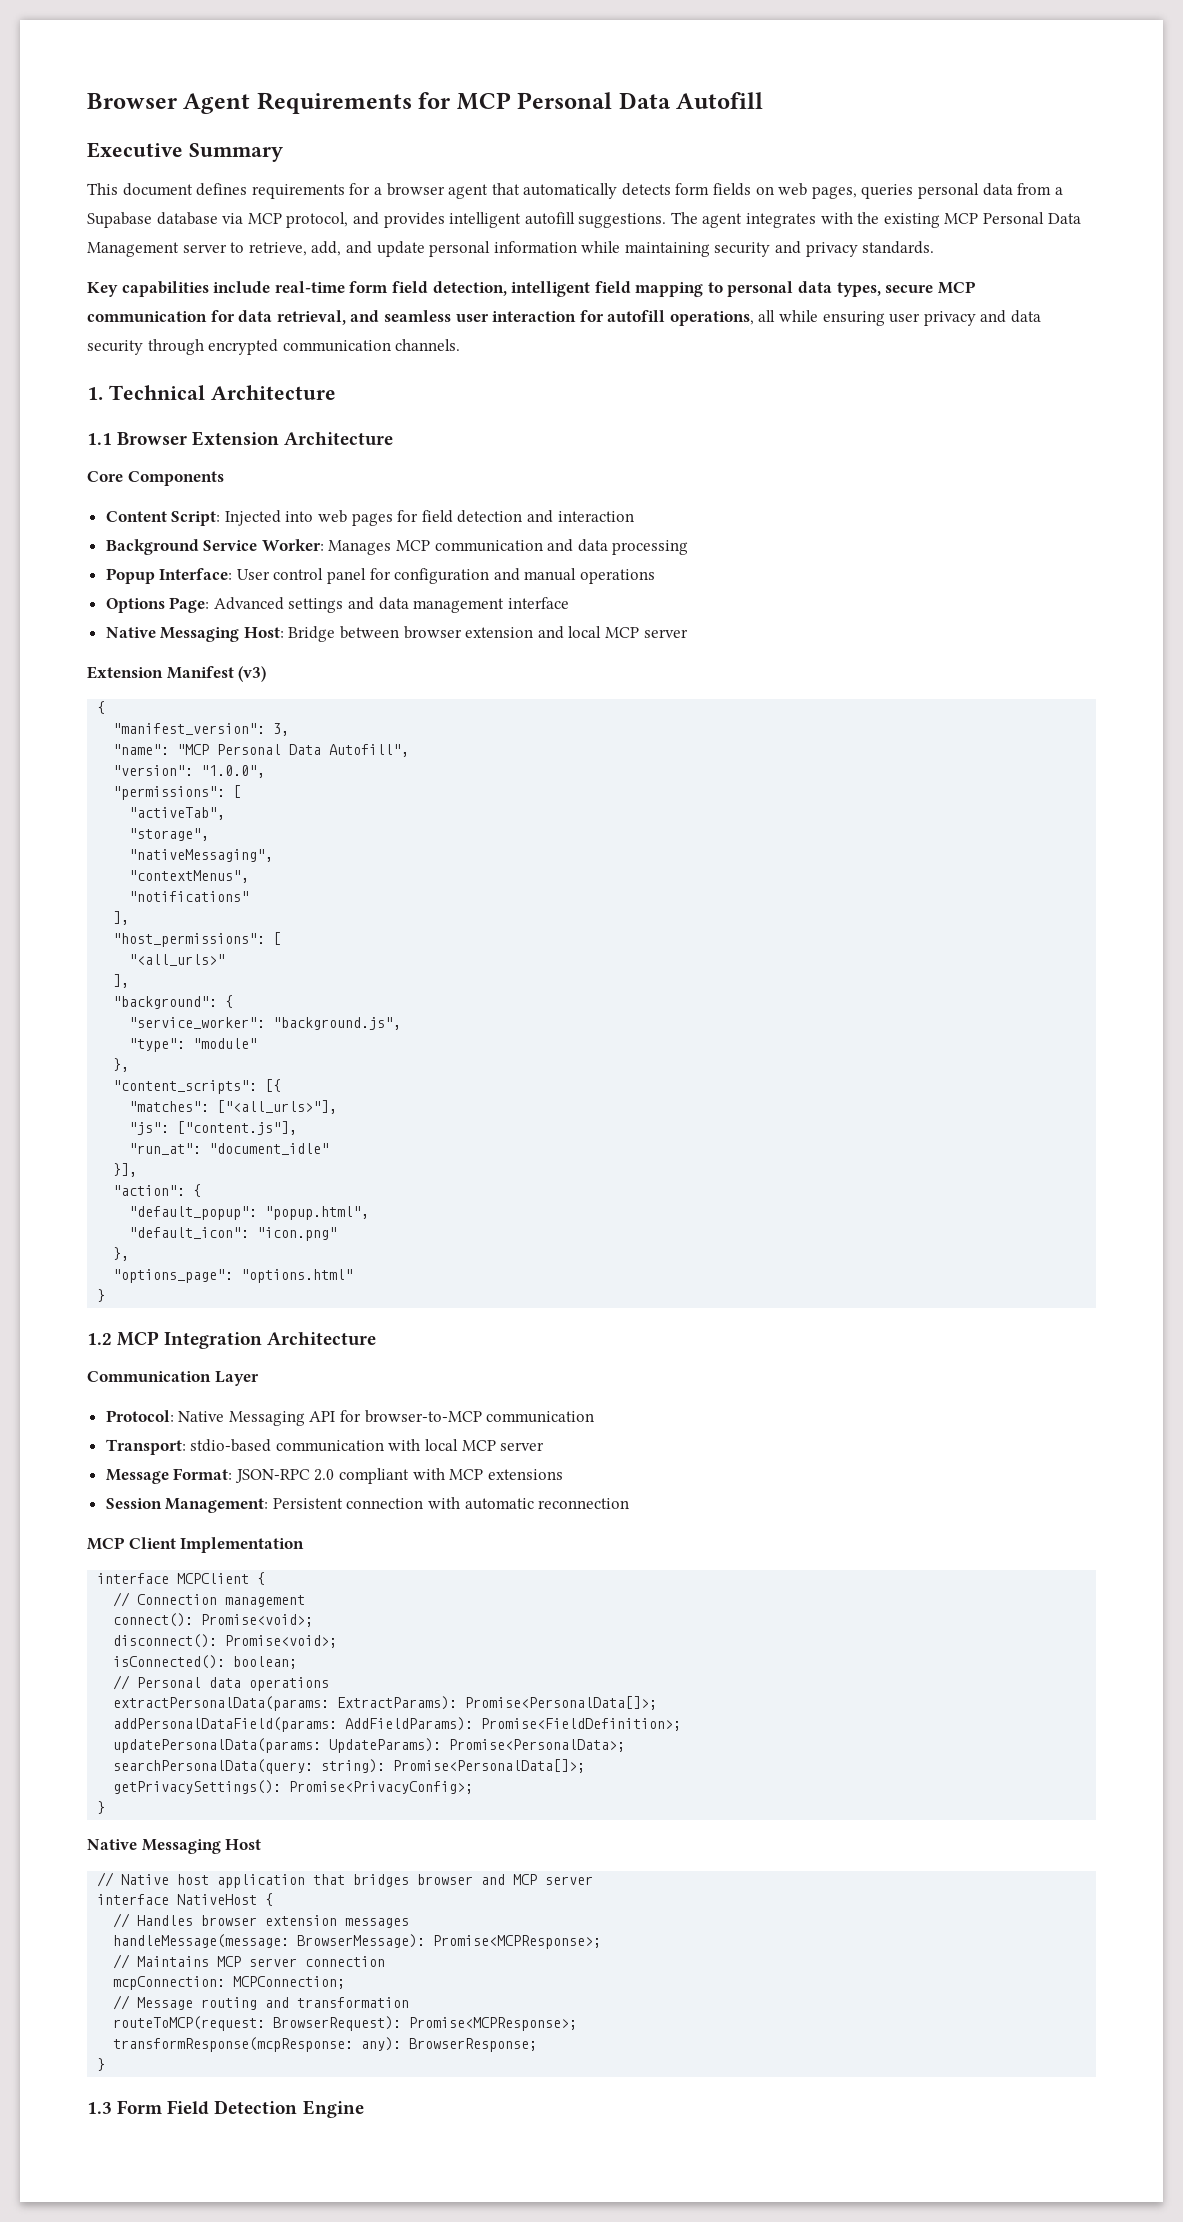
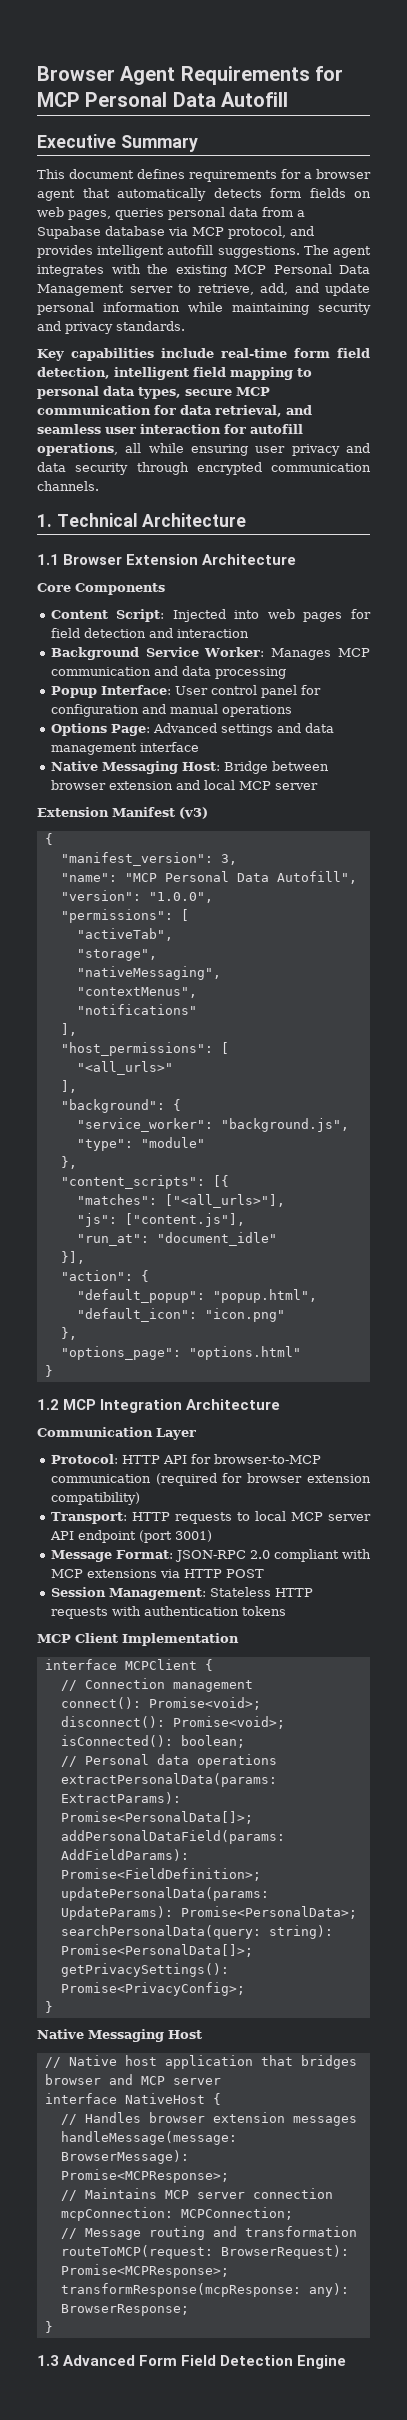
- Protocol: Native Messaging API for browser-to-MCP communication
- Transport: stdio-based communication with local MCP server
+ Protocol: HTTP API for browser-to-MCP communication (required for browser extension compatibility)
+ Transport: HTTP requests to local MCP server API endpoint (port 3001)
- Message Format: JSON-RPC 2.0 compliant with MCP extensions
+ Message Format: JSON-RPC 2.0 compliant with MCP extensions via HTTP POST
- Session Management: Persistent connection with automatic reconnection
+ Session Management: Stateless HTTP requests with authentication tokens
- 1.3 Form Field Detection Engine
+ 1.3 Advanced Form Field Detection Engine

